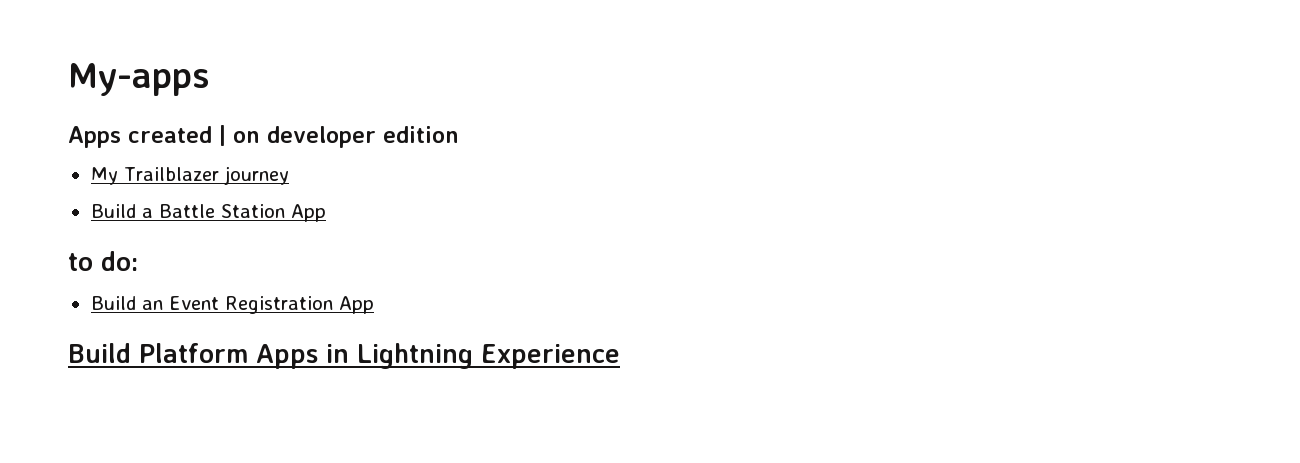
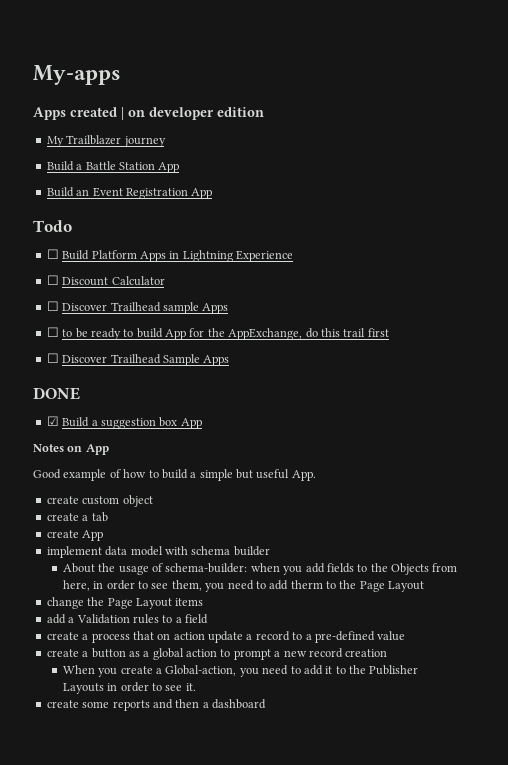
- to do:
- Build Platform Apps in Lightning Experience
+ Todo
+ ☐ Build Platform Apps in Lightning Experience
+ ☐ Discount Calculator
+ ☐ Discover Trailhead sample Apps
+ ☐ to be ready to build App for the AppExchange, do this trail first
+ ☐ Discover Trailhead Sample Apps
+ DONE
+ ☑ Build a suggestion box App
+ Notes on App
+ Good example of how to build a simple but useful App.
+ create custom object
+ create a tab
+ create App
+ implement data model with schema builder
+ About the usage of schema-builder: when you add fields to the Objects from here, in order to see them, you need to add therm to the Page Layout
+ change the Page Layout items
+ add a Validation rules to a field
+ create a process that on action update a record to a pre-defined value
+ create a button as a global action to prompt a new record creation
+ When you create a Global-action, you need to add it to the Publisher Layouts in order to see it.
+ create some reports and then a dashboard

